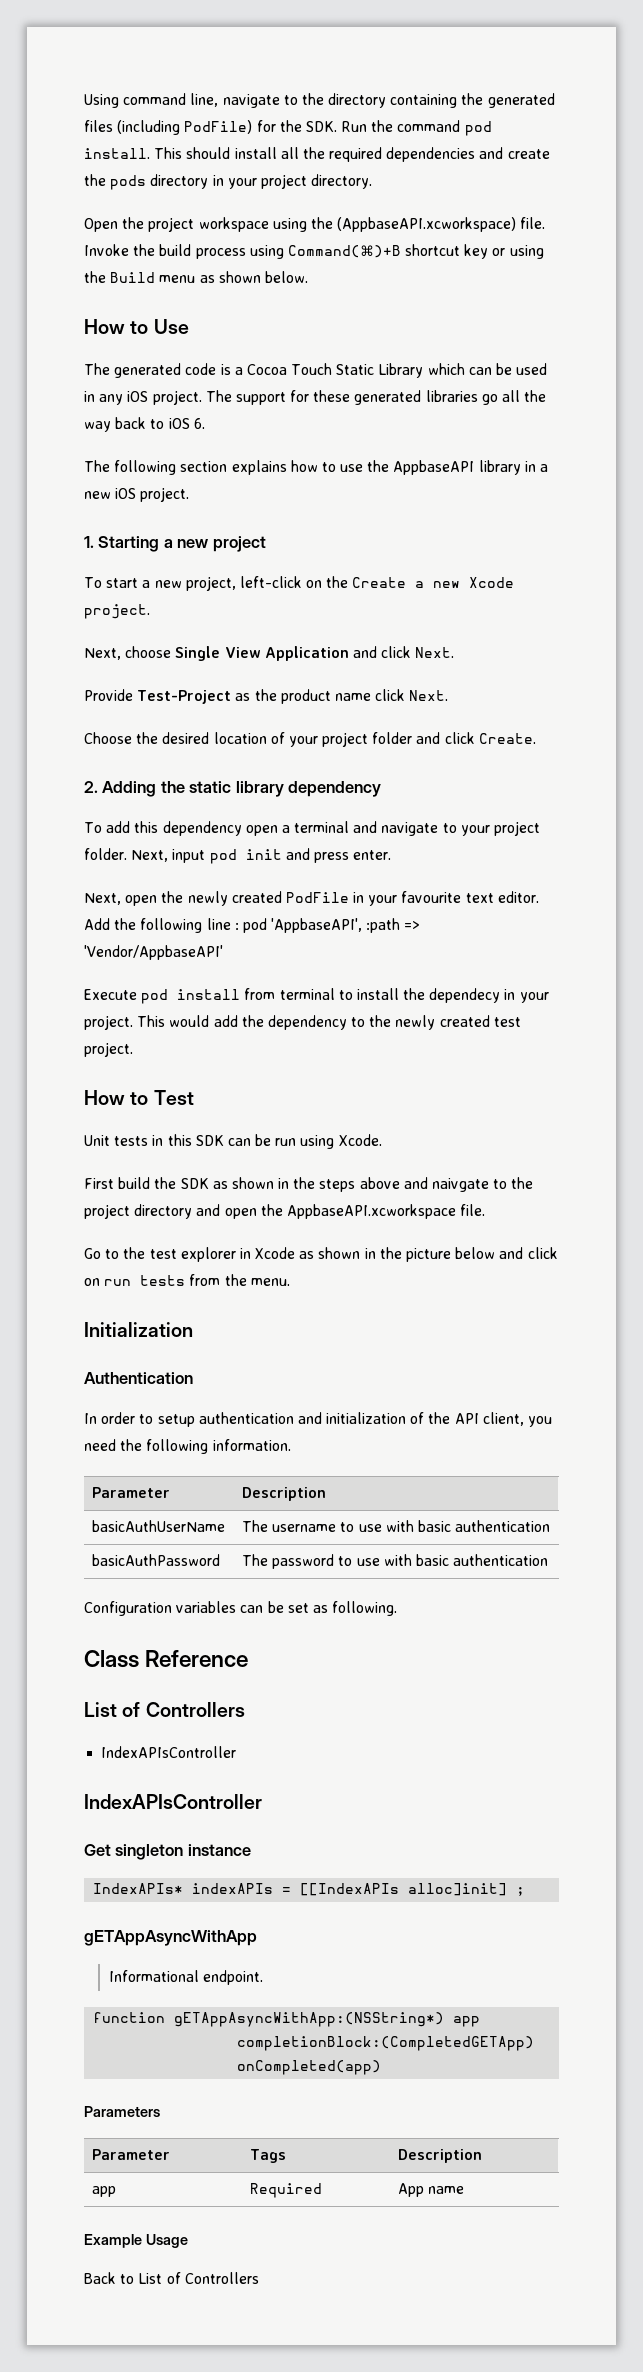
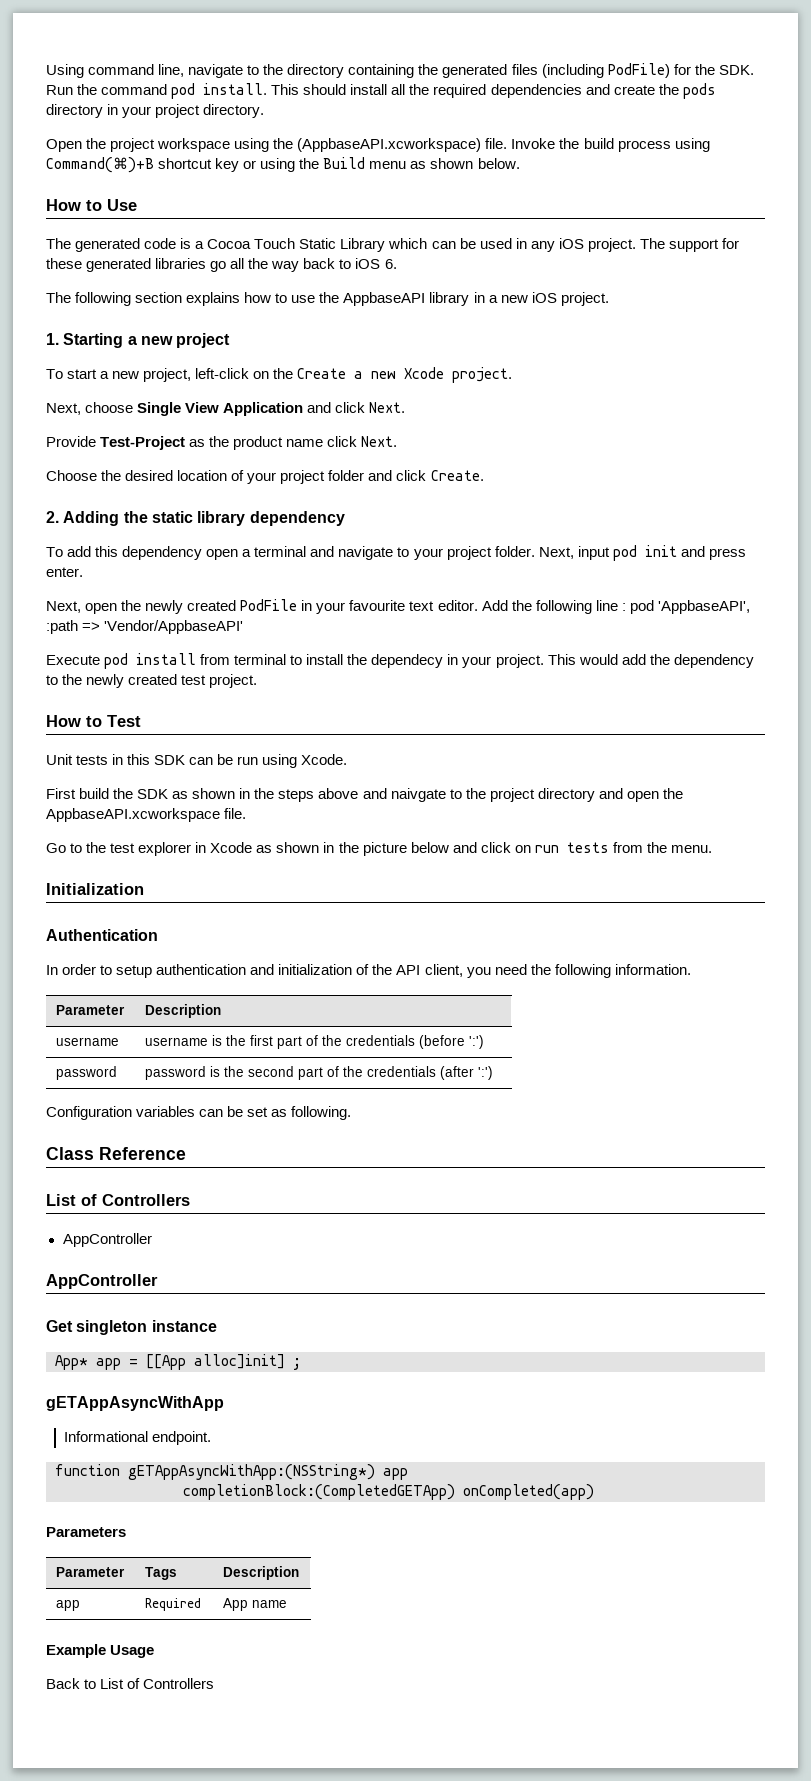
- basicAuthUserName | The username to use with basic authentication
- basicAuthPassword | The password to use with basic authentication
+ username | username is the first part of the credentials (before ':')
+ password | password is the second part of the credentials (after ':')
  Class Reference
  List of Controllers
- IndexAPIsController
- IndexAPIsController
+ AppController
+ AppController
- IndexAPIs* indexAPIs = [[IndexAPIs alloc]init] ;
+ App* app = [[App alloc]init] ;

